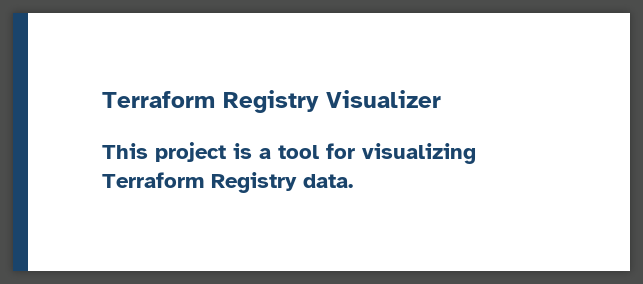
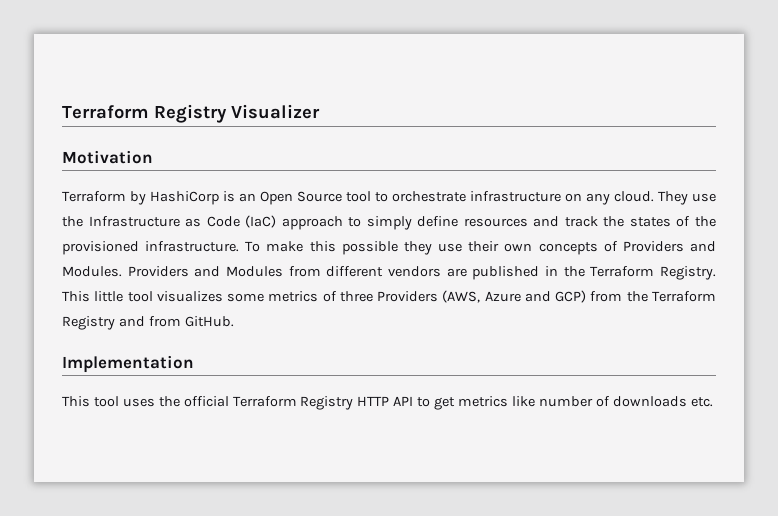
- This project is a tool for visualizing Terraform Registry data.
+ Motivation
+ Terraform by HashiCorp is an Open Source tool to orchestrate infrastructure on any cloud. They use the Infrastructure as Code (IaC) approach to simply define resources and track the states of the provisioned infrastructure. To make this possible they use their own concepts of Providers and Modules. Providers and Modules from different vendors are published in the Terraform Registry. This little tool visualizes some metrics of three Providers (AWS, Azure and GCP) from the Terraform Registry and from GitHub.
+ Implementation
+ This tool uses the official Terraform Registry HTTP API to get metrics like number of downloads etc.

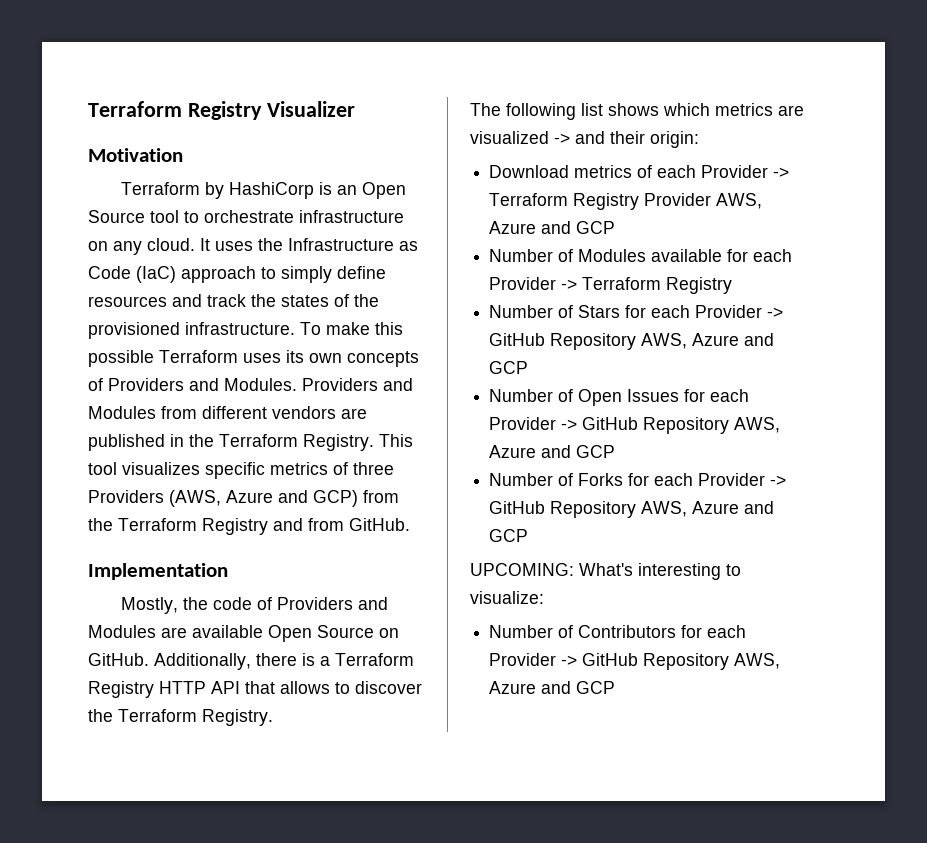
- They use the Infrastructure as Code (IaC) approach to simply define resources and track the states of the provisioned infrastructure.
+ It uses the Infrastructure as Code (IaC) approach to simply define resources and track the states of the provisioned infrastructure.
- To make this possible they use their own concepts of Providers and Modules.
+ To make this possible Terraform uses its own concepts of Providers and Modules.
- This little tool visualizes some metrics of three Providers (AWS, Azure and GCP) from the Terraform Registry and from GitHub.
+ This tool visualizes specific metrics of three Providers (AWS, Azure and GCP) from the Terraform Registry and from GitHub.
- This tool uses the official Terraform Registry HTTP API to get metrics like number of downloads etc.
+ Mostly, the code of Providers and Modules are available Open Source on GitHub. Additionally, there is a Terraform Registry HTTP API that allows to discover the Terraform Registry.
+ The following list shows which metrics are visualized -> and their origin:
+ Download metrics of each Provider -> Terraform Registry Provider AWS, Azure and GCP
+ Number of Modules available for each Provider -> Terraform Registry
+ Number of Stars for each Provider -> GitHub Repository AWS, Azure and GCP
+ Number of Open Issues for each Provider -> GitHub Repository AWS, Azure and GCP
+ Number of Forks for each Provider -> GitHub Repository AWS, Azure and GCP
+ UPCOMING: What's interesting to visualize:
+ Number of Contributors for each Provider -> GitHub Repository AWS, Azure and GCP

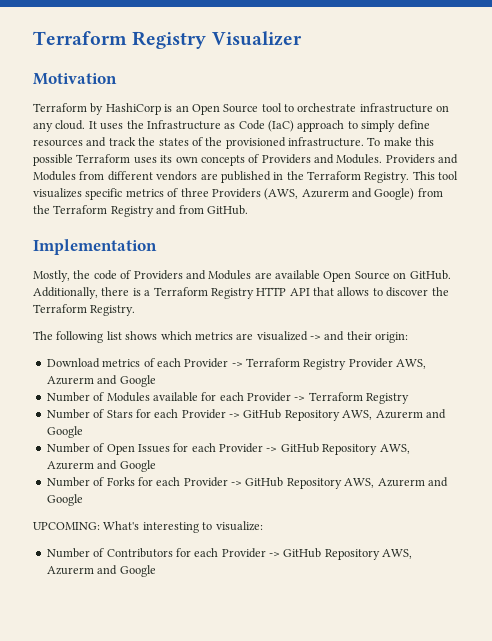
- This tool visualizes specific metrics of three Providers (AWS, Azure and GCP) from the Terraform Registry and from GitHub.
+ This tool visualizes specific metrics of three Providers (AWS, Azurerm and Google) from the Terraform Registry and from GitHub.
- Download metrics of each Provider -> Terraform Registry Provider AWS, Azure and GCP
+ Download metrics of each Provider -> Terraform Registry Provider AWS, Azurerm and Google
- Number of Stars for each Provider -> GitHub Repository AWS, Azure and GCP
+ Number of Stars for each Provider -> GitHub Repository AWS, Azurerm and Google
- Number of Open Issues for each Provider -> GitHub Repository AWS, Azure and GCP
+ Number of Open Issues for each Provider -> GitHub Repository AWS, Azurerm and Google
- Number of Forks for each Provider -> GitHub Repository AWS, Azure and GCP
+ Number of Forks for each Provider -> GitHub Repository AWS, Azurerm and Google
- Number of Contributors for each Provider -> GitHub Repository AWS, Azure and GCP
+ Number of Contributors for each Provider -> GitHub Repository AWS, Azurerm and Google

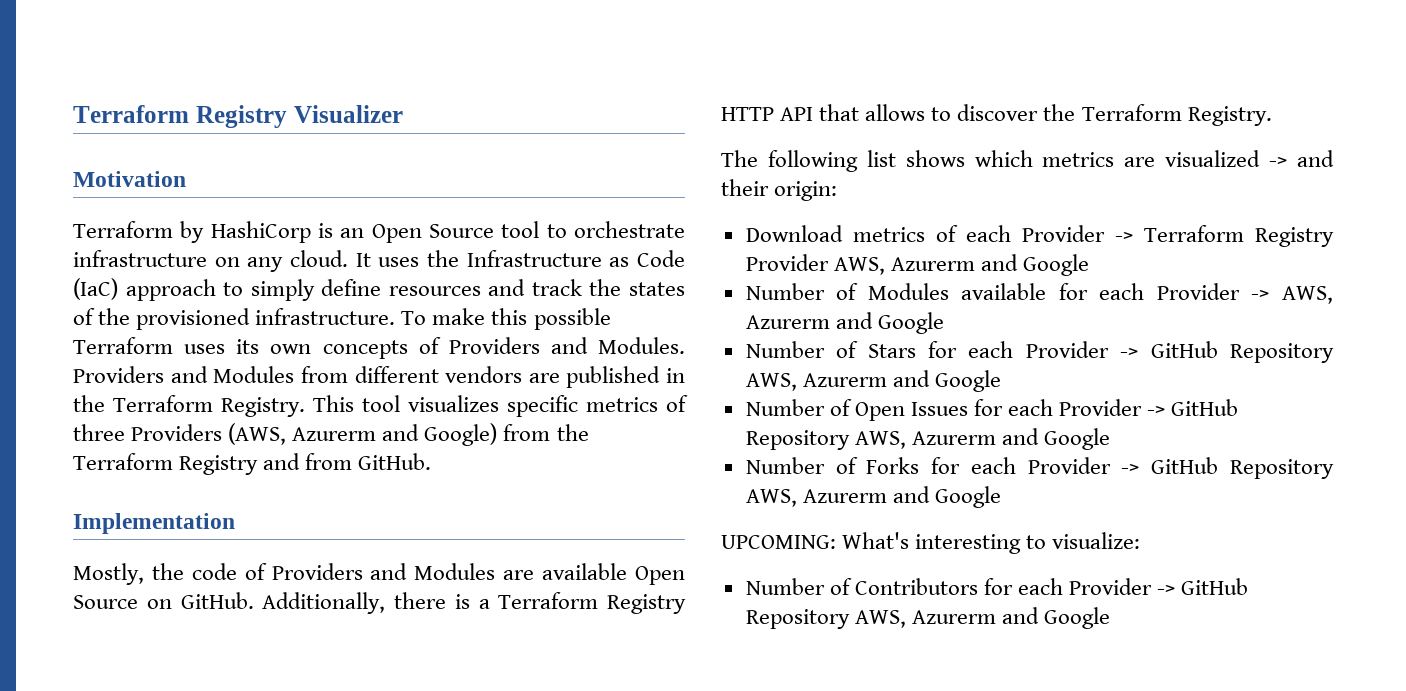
- Number of Modules available for each Provider -> Terraform Registry
+ Number of Modules available for each Provider -> AWS, Azurerm and Google

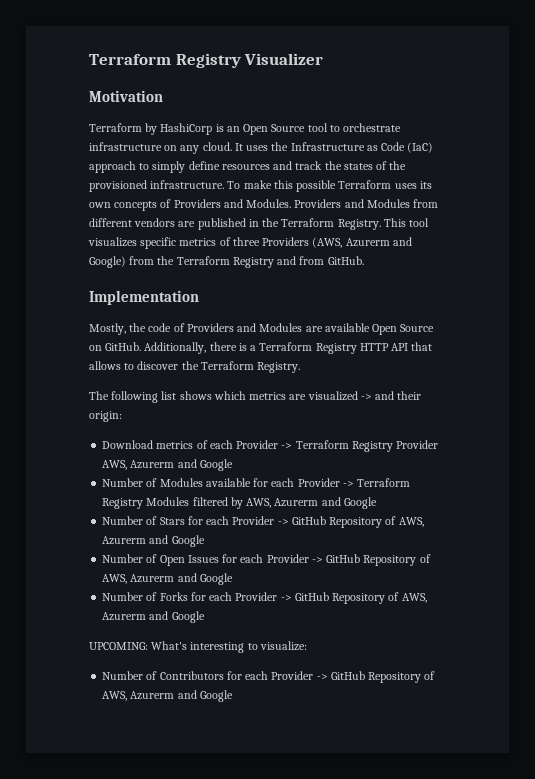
- Number of Modules available for each Provider -> AWS, Azurerm and Google
+ Number of Modules available for each Provider -> Terraform Registry Modules filtered by AWS, Azurerm and Google
- Number of Stars for each Provider -> GitHub Repository AWS, Azurerm and Google
+ Number of Stars for each Provider -> GitHub Repository of AWS, Azurerm and Google
- Number of Open Issues for each Provider -> GitHub Repository AWS, Azurerm and Google
+ Number of Open Issues for each Provider -> GitHub Repository of AWS, Azurerm and Google
- Number of Forks for each Provider -> GitHub Repository AWS, Azurerm and Google
+ Number of Forks for each Provider -> GitHub Repository of AWS, Azurerm and Google
- Number of Contributors for each Provider -> GitHub Repository AWS, Azurerm and Google
+ Number of Contributors for each Provider -> GitHub Repository of AWS, Azurerm and Google

